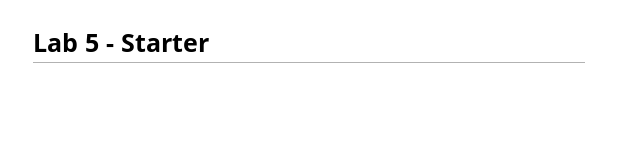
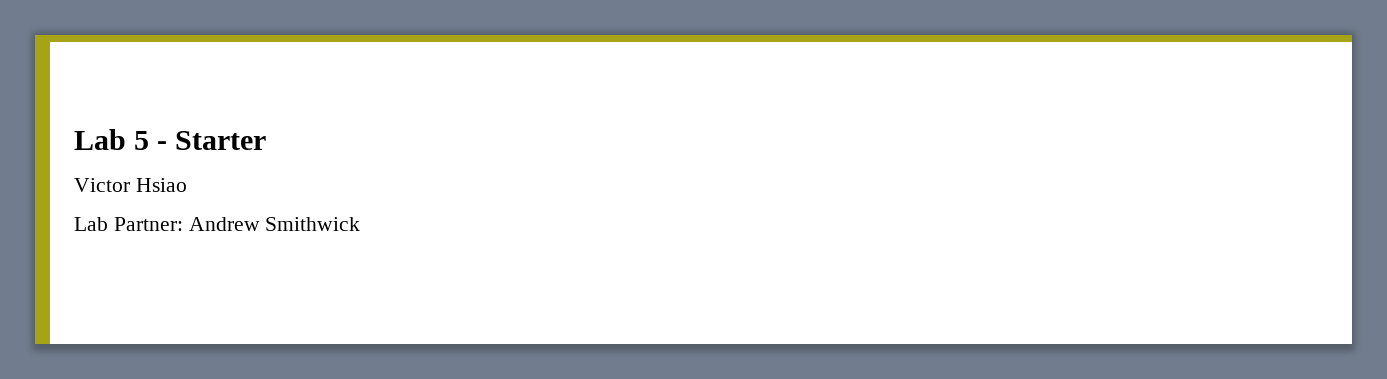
+ Victor Hsiao
+ Lab Partner: Andrew Smithwick

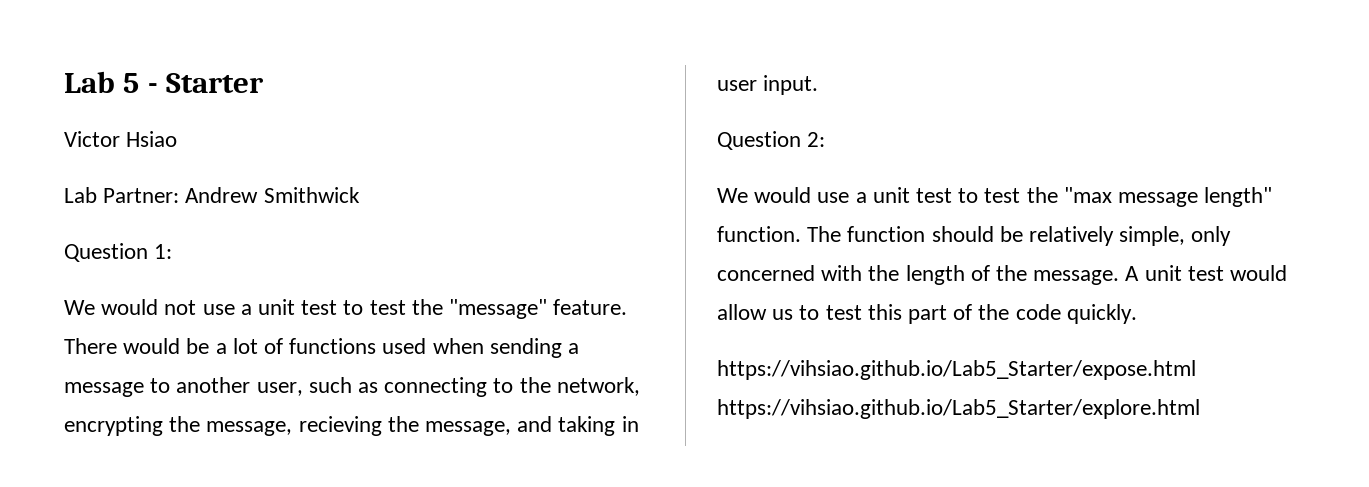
+ Question 1:
+ We would not use a unit test to test the "message" feature. There would be a lot of functions used when sending a message to another user, such as connecting to the network, encrypting the message, recieving the message, and taking in user input.
+ Question 2:
+ We would use a unit test to test the "max message length" function. The function should be relatively simple, only concerned with the length of the message. A unit test would allow us to test this part of the code quickly.
+ https://vihsiao.github.io/Lab5_Starter/expose.html https://vihsiao.github.io/Lab5_Starter/explore.html

